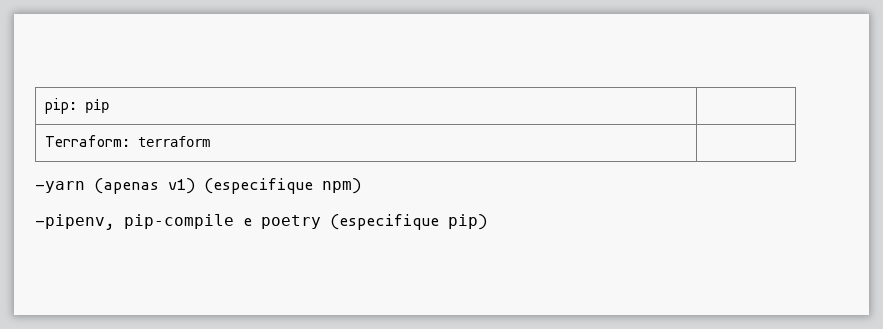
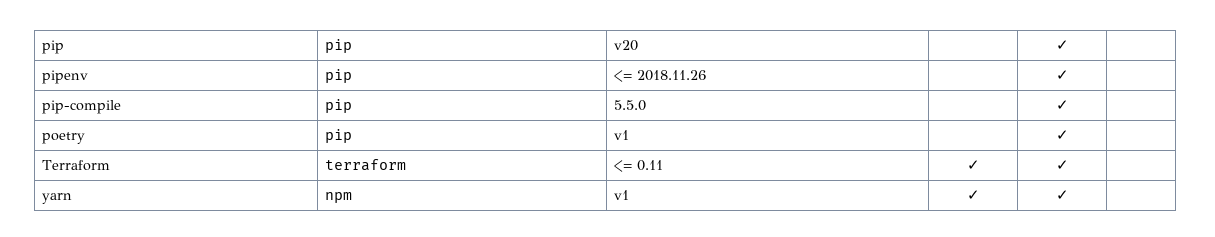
- pip: pip |
- Terraform: terraform |
- -yarn (apenas v1) (especifique npm)
- -pipenv, pip-compile e poetry (especifique pip)
+ pip | pip | v20 | | ✓ |
+ pipenv | pip | <= 2018.11.26 | | ✓ |
+ pip-compile | pip | 5.5.0 | | ✓ |
+ poetry | pip | v1 | | ✓ |
+ Terraform | terraform | <= 0.11 | ✓ | ✓ |
+ yarn | npm | v1 | ✓ | ✓ |

